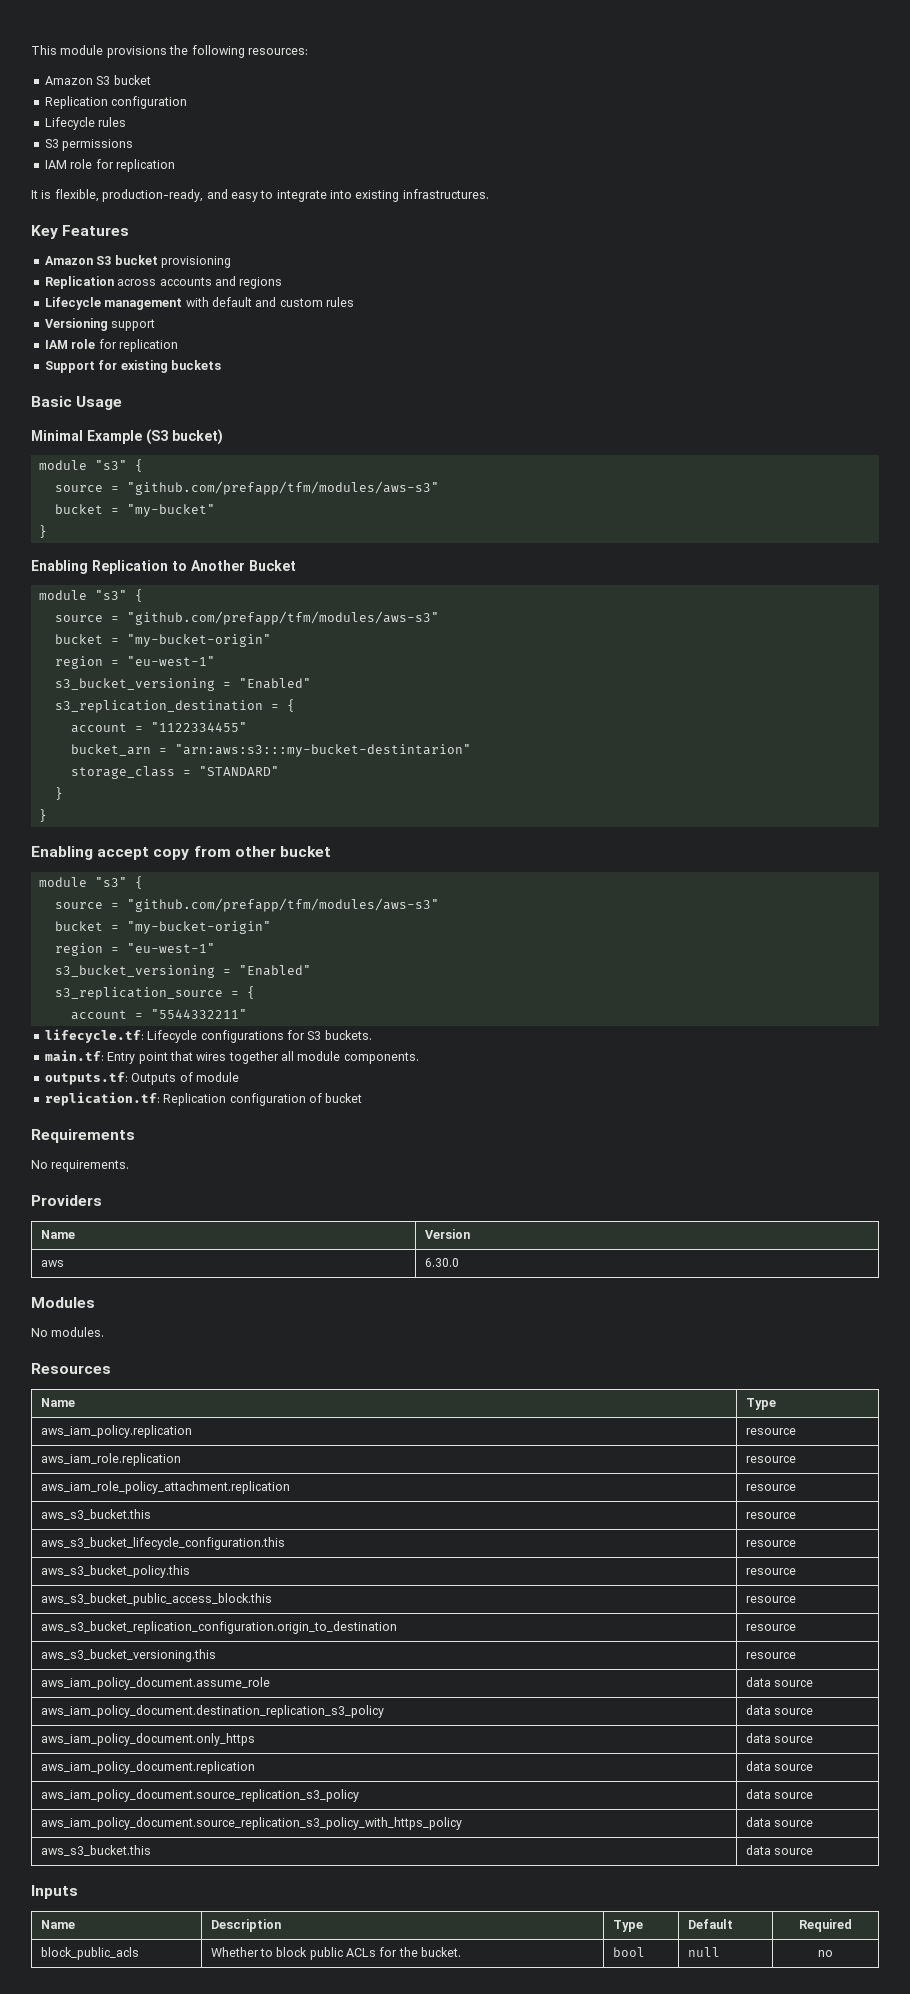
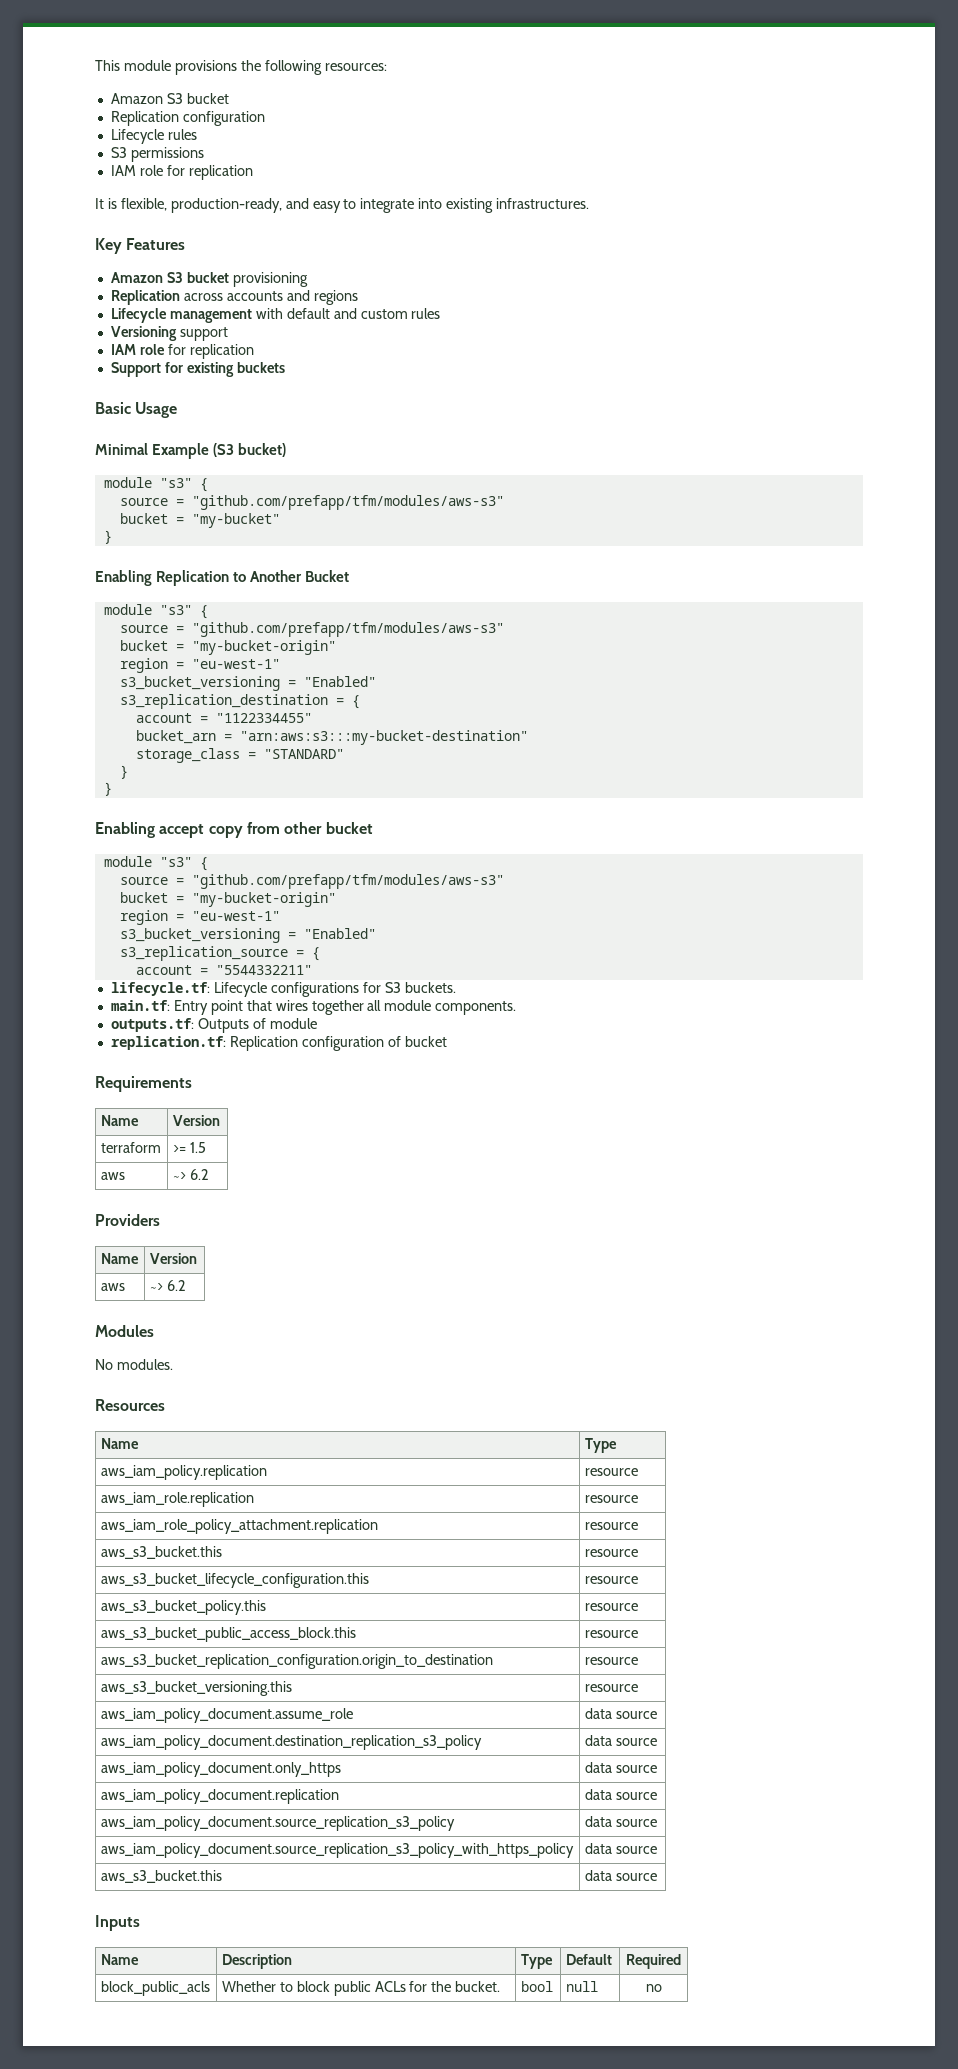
- bucket_arn = "arn:aws:s3:::my-bucket-destintarion"
+ bucket_arn = "arn:aws:s3:::my-bucket-destination"
  Requirements
- No requirements.
+ Name | Version
+ terraform | >= 1.5
+ aws | ~> 6.2
  Providers
  Name | Version
- aws | 6.30.0
+ aws | ~> 6.2

